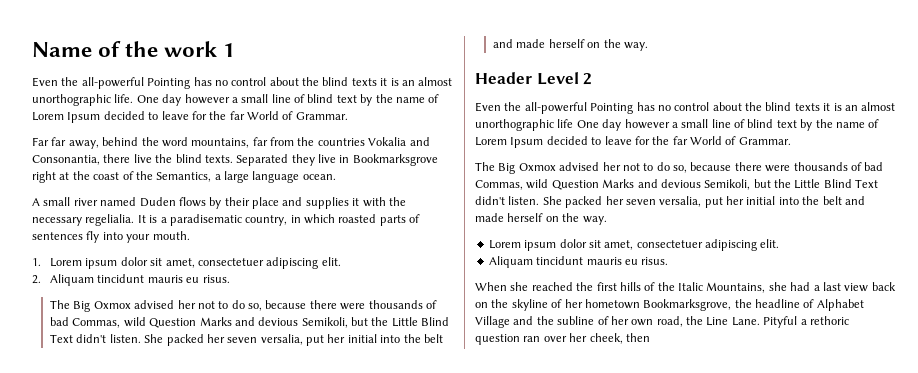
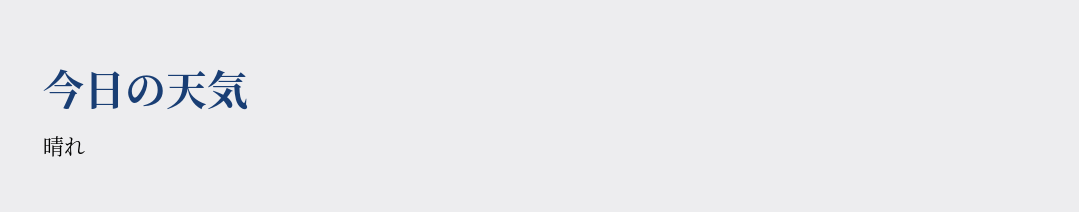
- Name of the work 1
- Even the all-powerful Pointing has no control about the blind texts it is an almost unorthographic life. One day however a small line of blind text by the name of Lorem Ipsum decided to leave for the far World of Grammar.
- Far far away, behind the word mountains, far from the countries Vokalia and Consonantia, there live the blind texts. Separated they live in Bookmarksgrove right at the coast of the Semantics, a large language ocean.
- A small river named Duden flows by their place and supplies it with the necessary regelialia. It is a paradisematic country, in which roasted parts of sentences fly into your mouth.
- 1. Lorem ipsum dolor sit amet, consectetuer adipiscing elit.
- 2. Aliquam tincidunt mauris eu risus.
- The Big Oxmox advised her not to do so, because there were thousands of bad Commas, wild Question Marks and devious Semikoli, but the Little Blind Text didn't listen. She packed her seven versalia, put her initial into the belt and made herself on the way.
- Header Level 2
- Even the all-powerful Pointing has no control about the blind texts it is an almost unorthographic life One day however a small line of blind text by the name of Lorem Ipsum decided to leave for the far World of Grammar.
- The Big Oxmox advised her not to do so, because there were thousands of bad Commas, wild Question Marks and devious Semikoli, but the Little Blind Text didn't listen. She packed her seven versalia, put her initial into the belt and made herself on the way.
- Lorem ipsum dolor sit amet, consectetuer adipiscing elit.
- Aliquam tincidunt mauris eu risus.
- When she reached the first hills of the Italic Mountains, she had a last view back on the skyline of her hometown Bookmarksgrove, the headline of Alphabet Village and the subline of her own road, the Line Lane. Pityful a rethoric question ran over her cheek, then
+ 今日の天気
+ 晴れ

